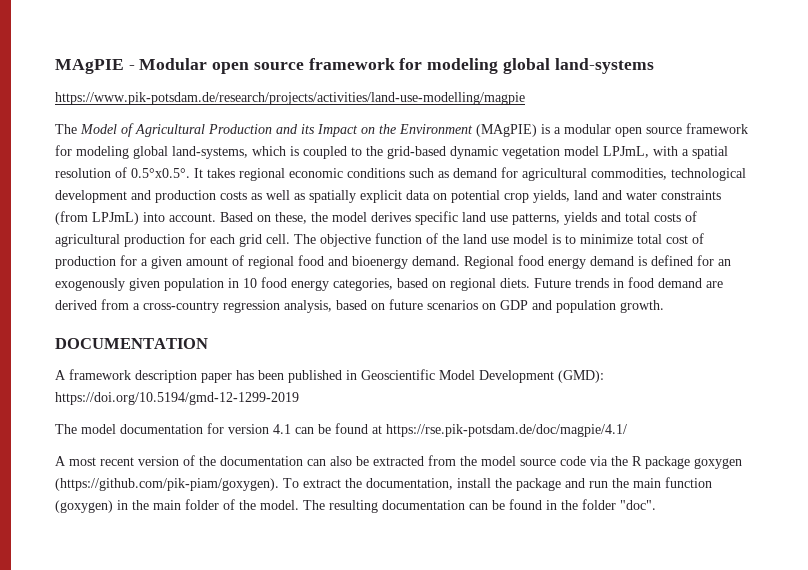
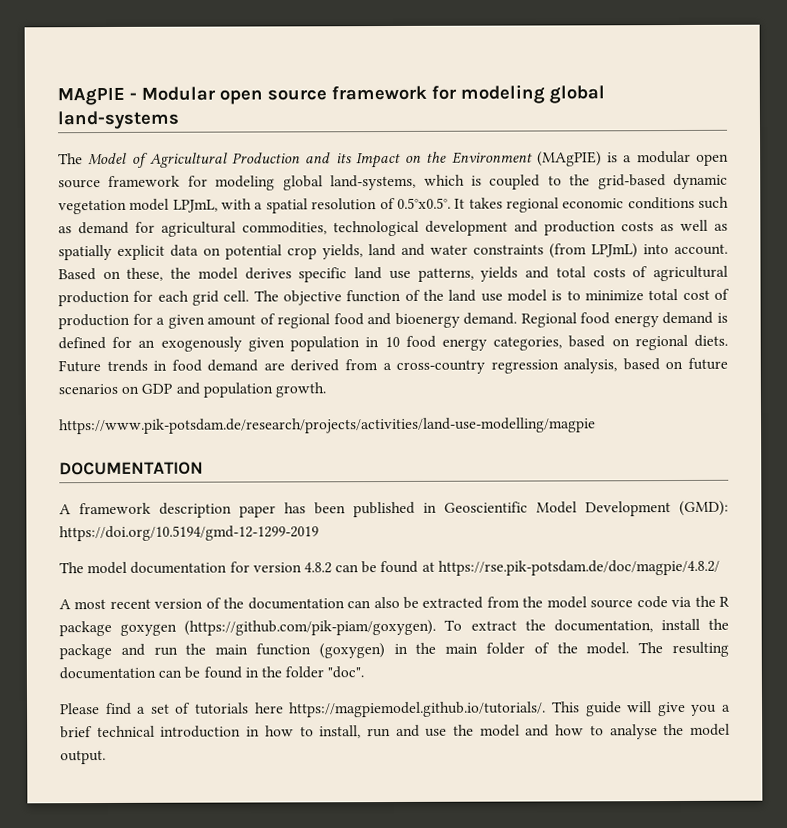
- https://www.pik-potsdam.de/research/projects/activities/land-use-modelling/magpie
+ https://www.pik-potsdam.de/research/projects/activities/land-use-modelling/magpie
- The model documentation for version 4.1 can be found at https://rse.pik-potsdam.de/doc/magpie/4.1/
+ The model documentation for version 4.8.2 can be found at https://rse.pik-potsdam.de/doc/magpie/4.8.2/
+ Please find a set of tutorials here https://magpiemodel.github.io/tutorials/. This guide will give you a brief technical introduction in how to install, run and use the model and how to analyse the model output.

